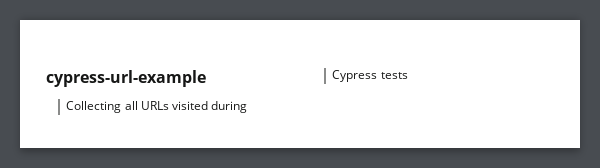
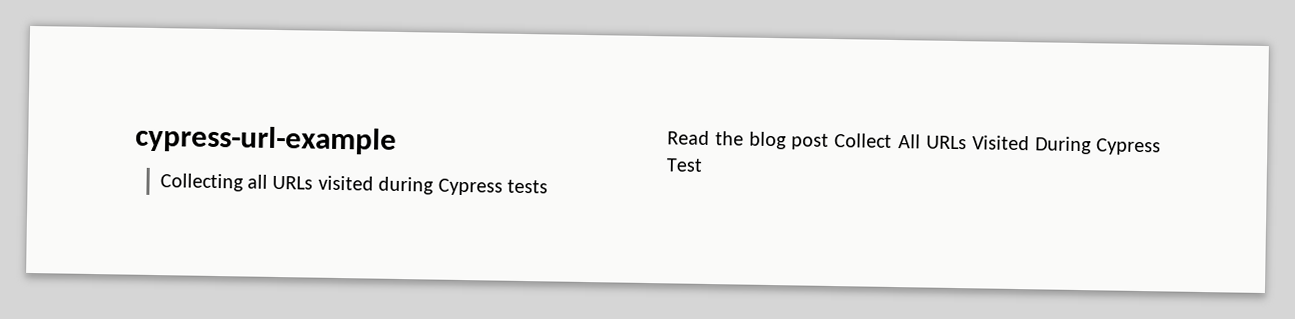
+ Read the blog post Collect All URLs Visited During Cypress Test

